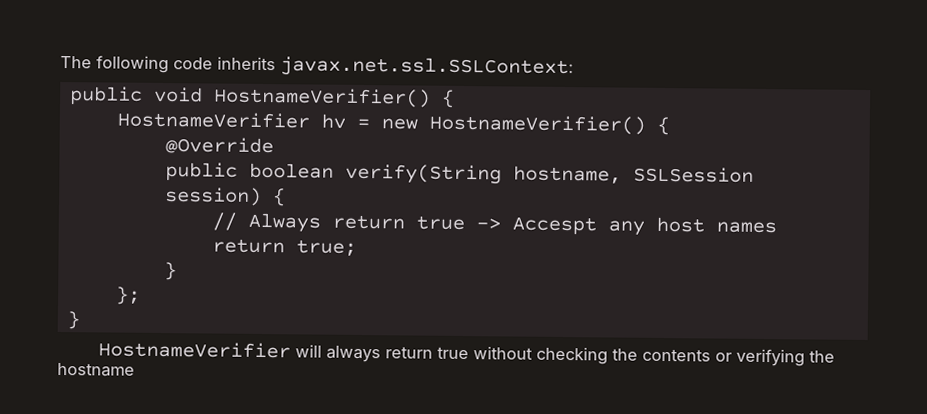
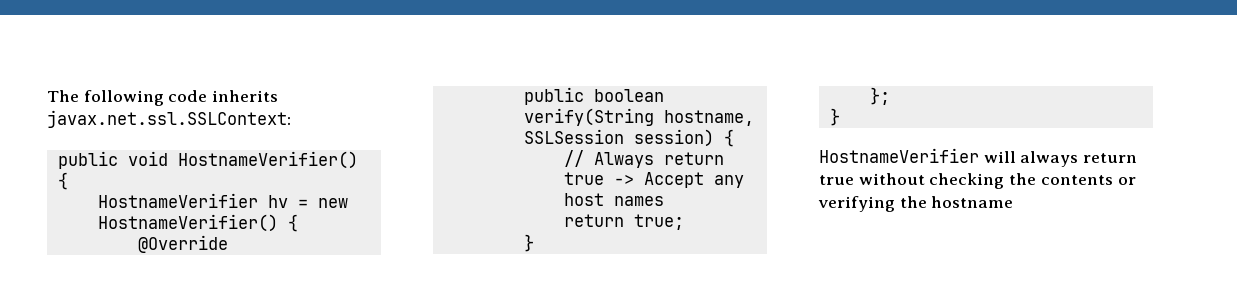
- // Always return true -> Accespt any host names
+ // Always return true -> Accept any host names

